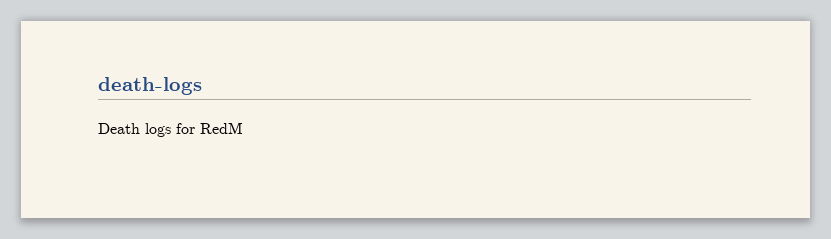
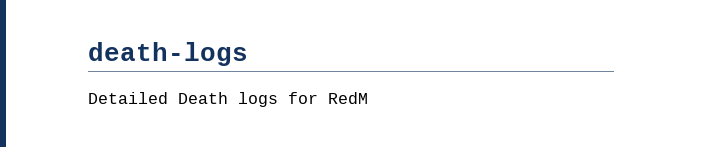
- Death logs for RedM
+ Detailed Death logs for RedM

